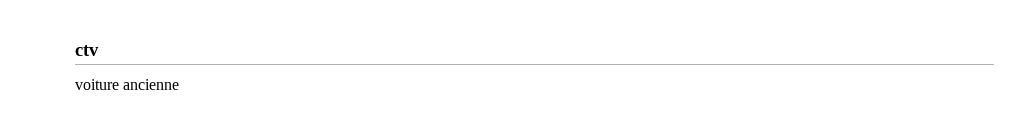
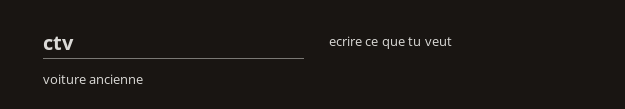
+ ecrire ce que tu veut

